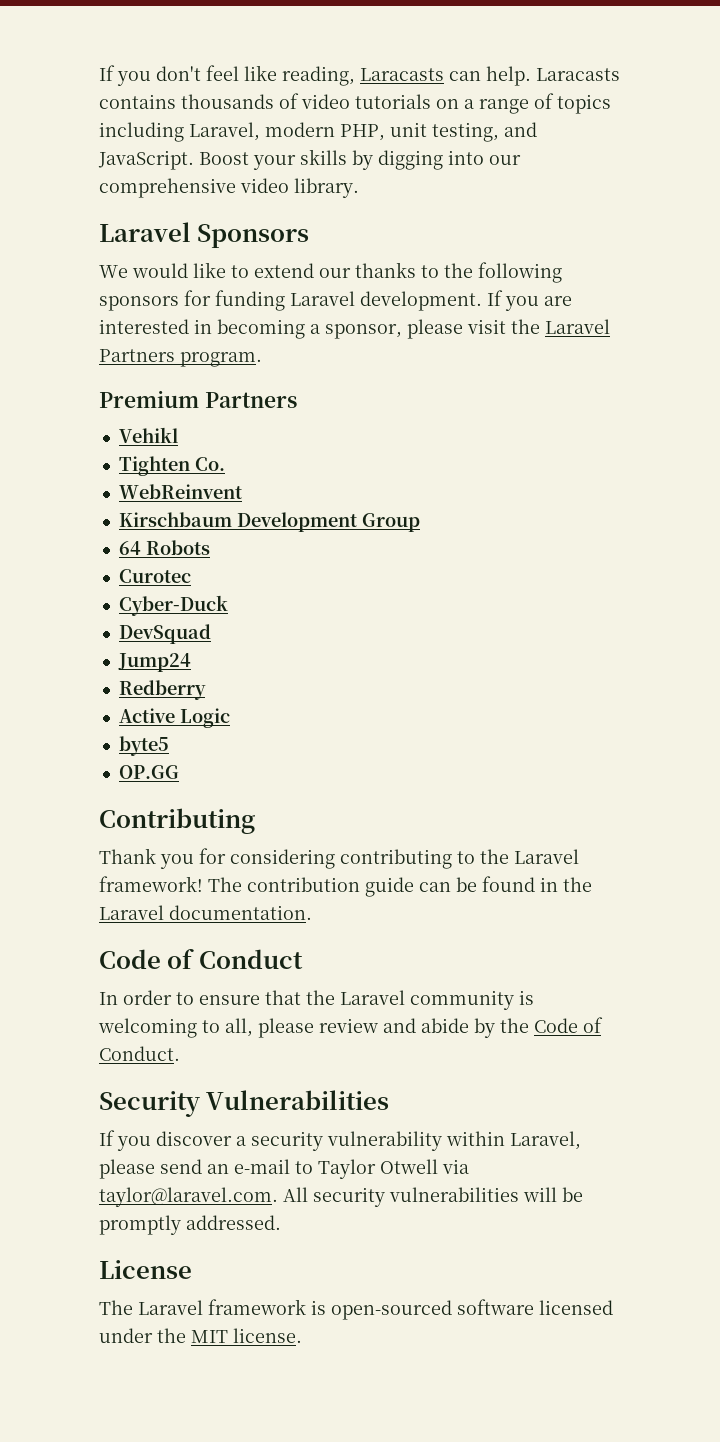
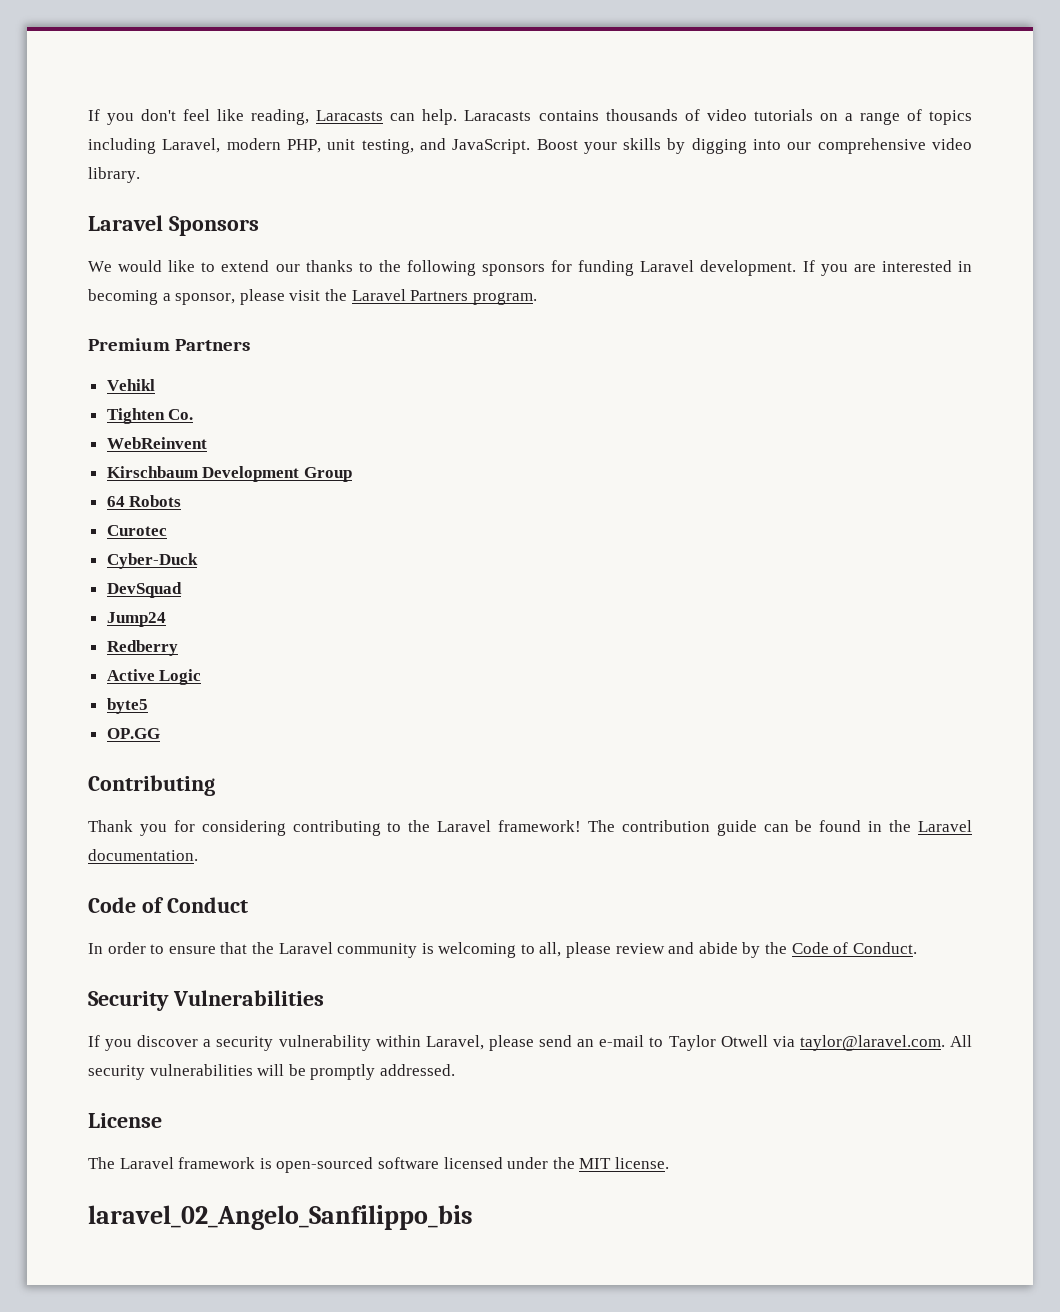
+ laravel_02_Angelo_Sanfilippo_bis

